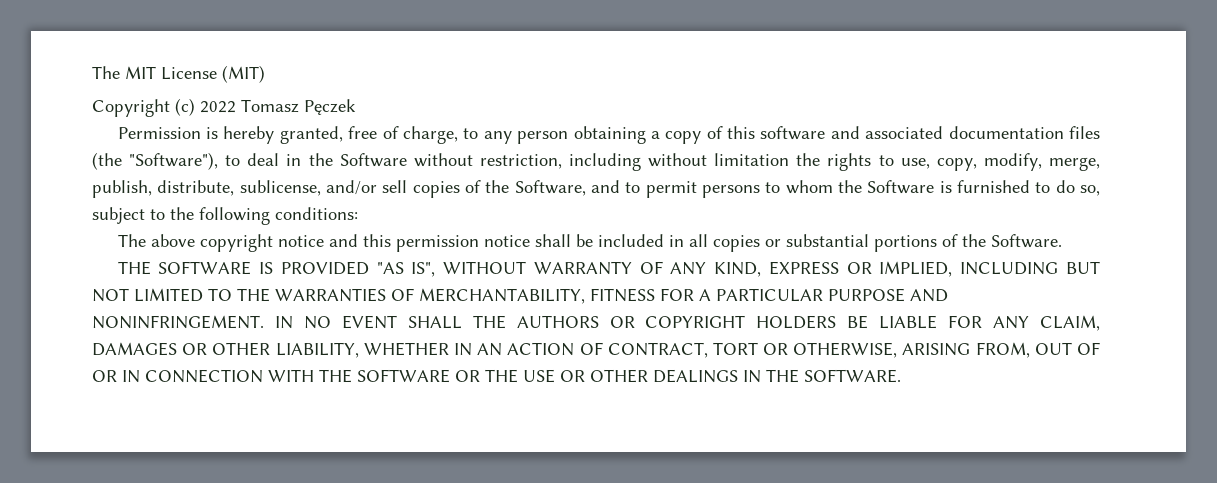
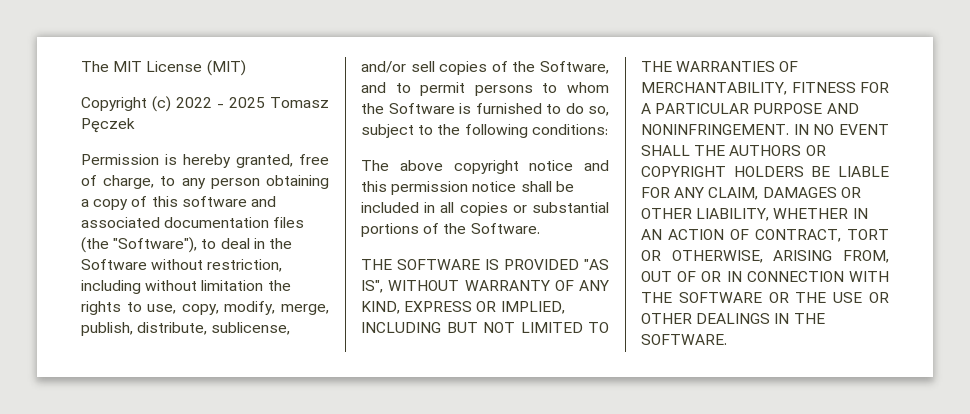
- Copyright (c) 2022 Tomasz Pęczek
+ Copyright (c) 2022 - 2025 Tomasz Pęczek

